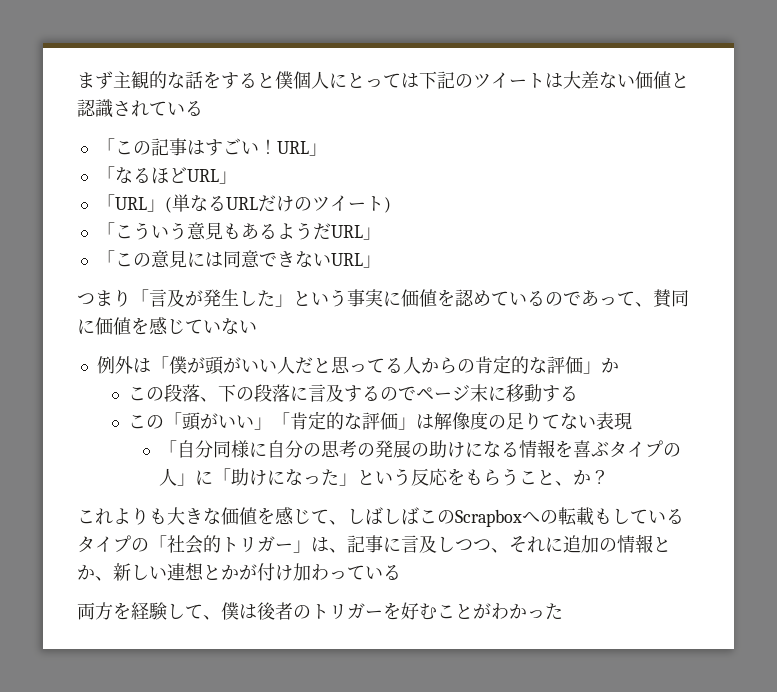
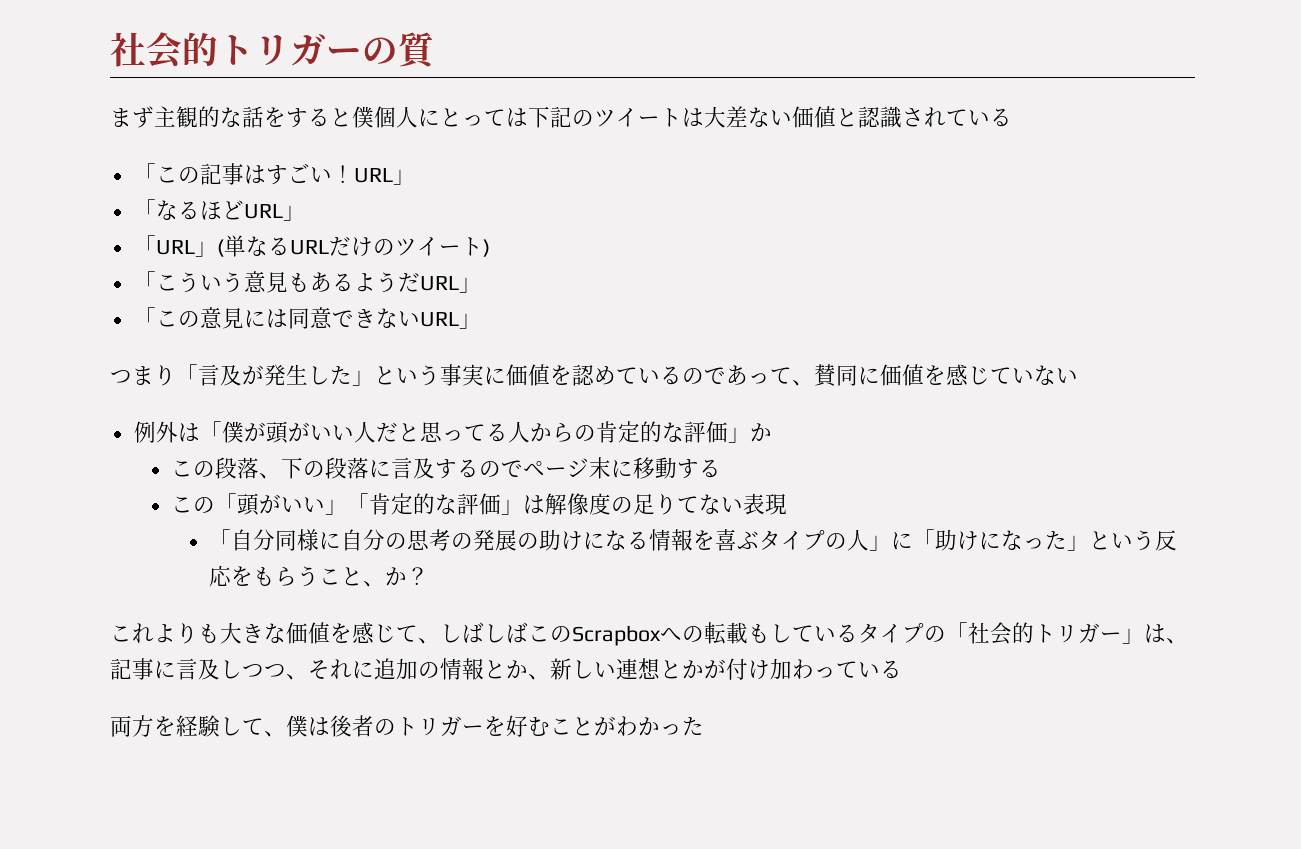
+ 社会的トリガーの質

